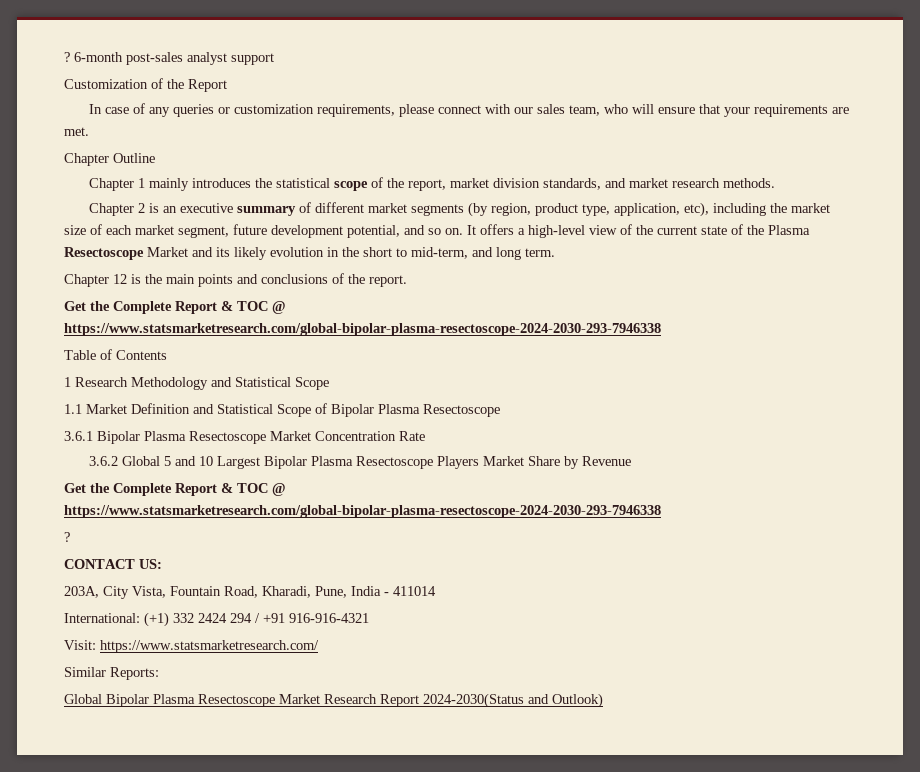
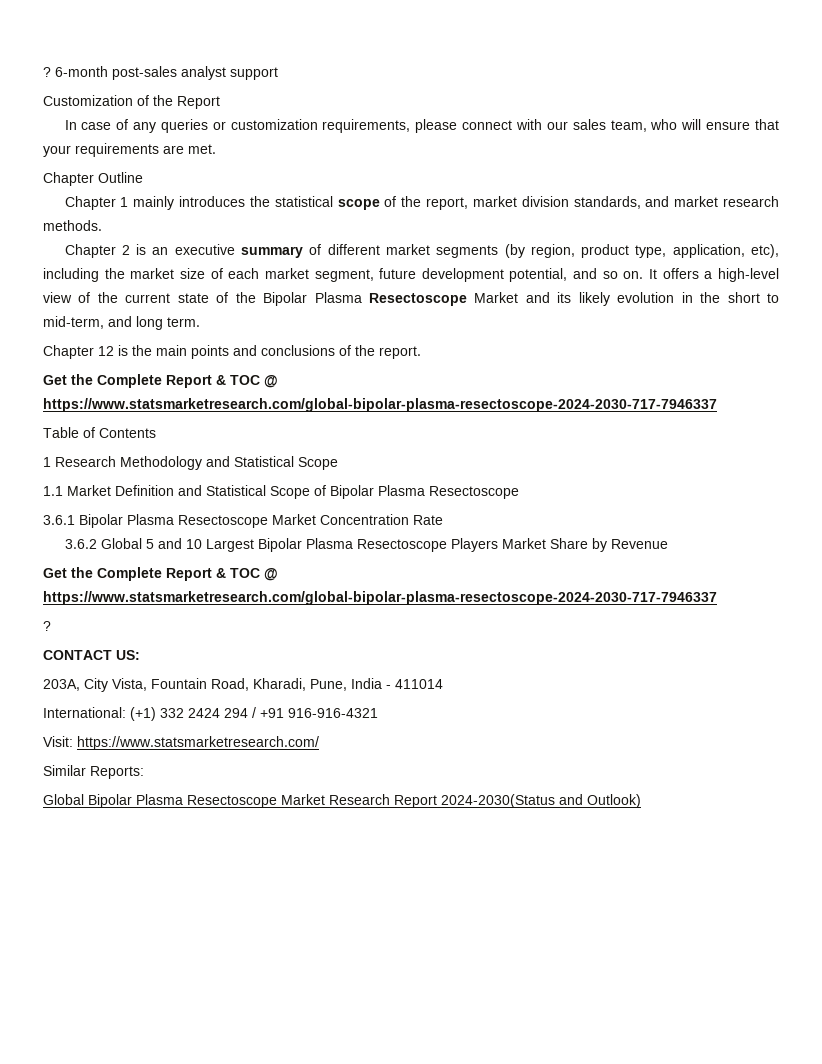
- It offers a high-level view of the current state of the Plasma Resectoscope Market and its likely evolution in the short to mid-term, and long term.
+ It offers a high-level view of the current state of the Bipolar Plasma Resectoscope Market and its likely evolution in the short to mid-term, and long term.
  Chapter 12 is the main points and conclusions of the report.
- Get the Complete Report & TOC @ https://www.statsmarketresearch.com/global-bipolar-plasma-resectoscope-2024-2030-293-7946338
+ Get the Complete Report & TOC @ https://www.statsmarketresearch.com/global-bipolar-plasma-resectoscope-2024-2030-717-7946337
  3.6.2 Global 5 and 10 Largest Bipolar Plasma Resectoscope Players Market Share by Revenue
- Get the Complete Report & TOC @ https://www.statsmarketresearch.com/global-bipolar-plasma-resectoscope-2024-2030-293-7946338
+ Get the Complete Report & TOC @ https://www.statsmarketresearch.com/global-bipolar-plasma-resectoscope-2024-2030-717-7946337

